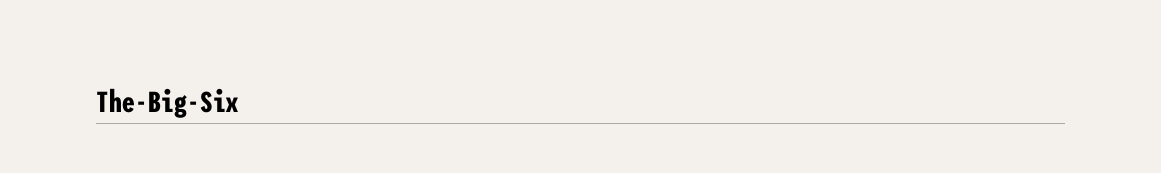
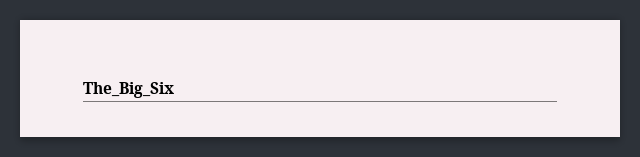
- The-Big-Six
+ The_Big_Six

